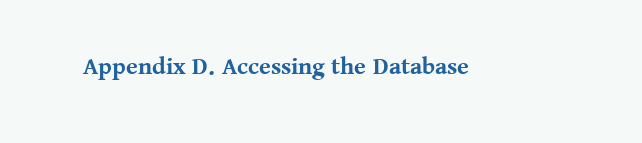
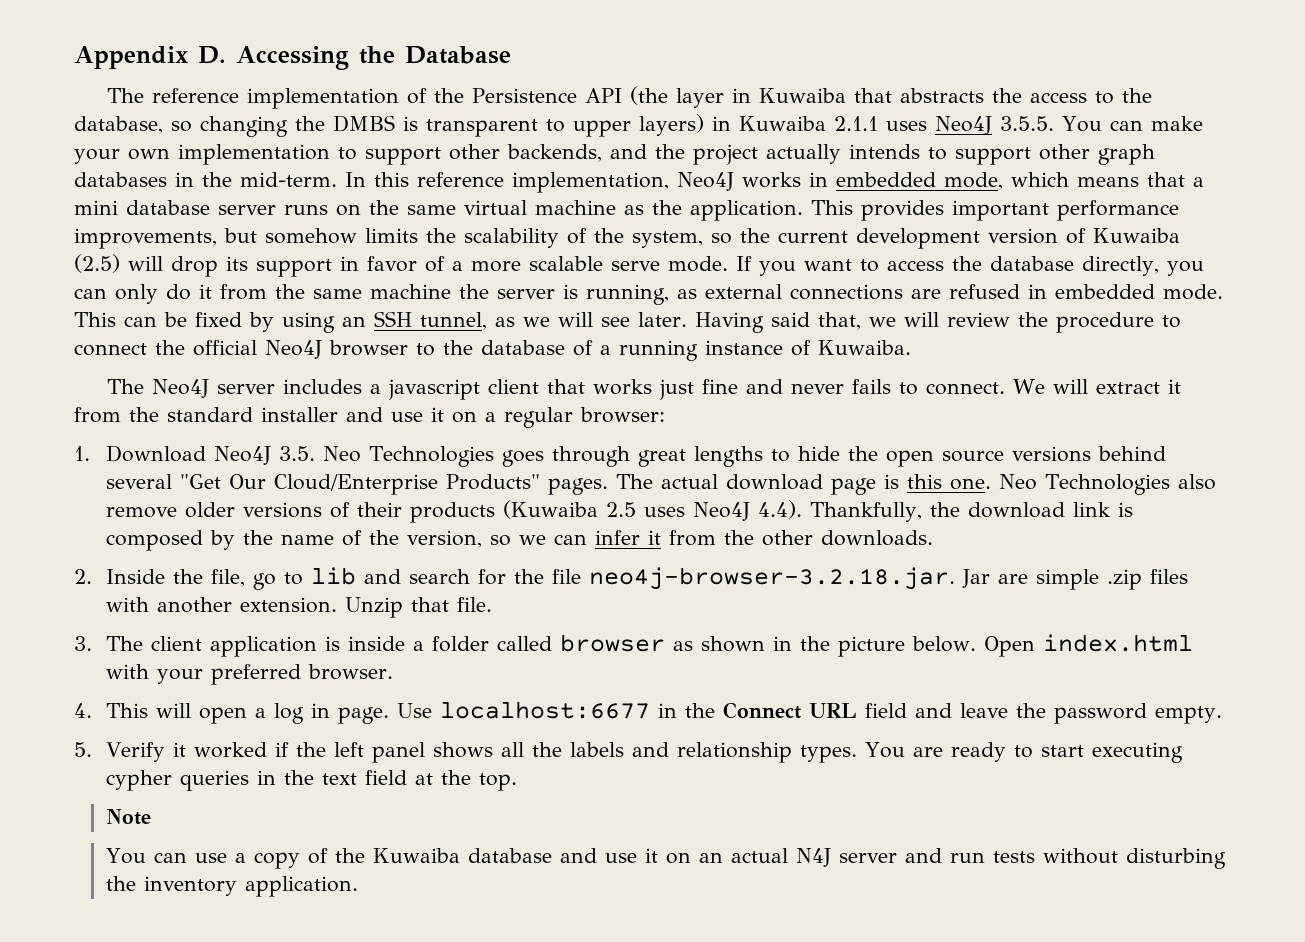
+ The reference implementation of the Persistence API (the layer in Kuwaiba that abstracts the access to the database, so changing the DMBS is transparent to upper layers) in Kuwaiba 2.1.1 uses Neo4J 3.5.5. You can make your own implementation to support other backends, and the project actually intends to support other graph databases in the mid-term. In this reference implementation, Neo4J works in embedded mode, which means that a mini database server runs on the same virtual machine as the application. This provides important performance improvements, but somehow limits the scalability of the system, so the current development version of Kuwaiba (2.5) will drop its support in favor of a more scalable serve mode. If you want to access the database directly, you can only do it from the same machine the server is running, as external connections are refused in embedded mode. This can be fixed by using an SSH tunnel, as we will see later. Having said that, we will review the procedure to connect the official Neo4J browser to the database of a running instance of Kuwaiba.
+ The Neo4J server includes a javascript client that works just fine and never fails to connect. We will extract it from the standard installer and use it on a regular browser:
+ 1. Download Neo4J 3.5. Neo Technologies goes through great lengths to hide the open source versions behind several "Get Our Cloud/Enterprise Products" pages. The actual download page is this one. Neo Technologies also remove older versions of their products (Kuwaiba 2.5 uses Neo4J 4.4). Thankfully, the download link is composed by the name of the version, so we can infer it from the other downloads.
+ 2. Inside the file, go to lib and search for the file neo4j-browser-3.2.18.jar. Jar are simple .zip files with another extension. Unzip that file.
+ 3. The client application is inside a folder called browser as shown in the picture below. Open index.html with your preferred browser.
+ 4. This will open a log in page. Use localhost:6677 in the Connect URL field and leave the password empty.
+ 5. Verify it worked if the left panel shows all the labels and relationship types. You are ready to start executing cypher queries in the text field at the top.
+ Note
+ You can use a copy of the Kuwaiba database and use it on an actual N4J server and run tests without disturbing the inventory application.

